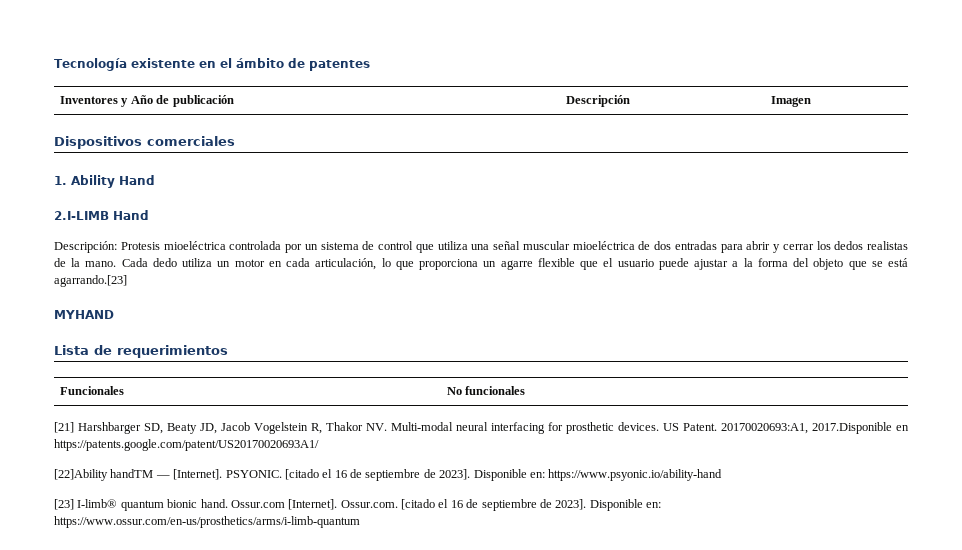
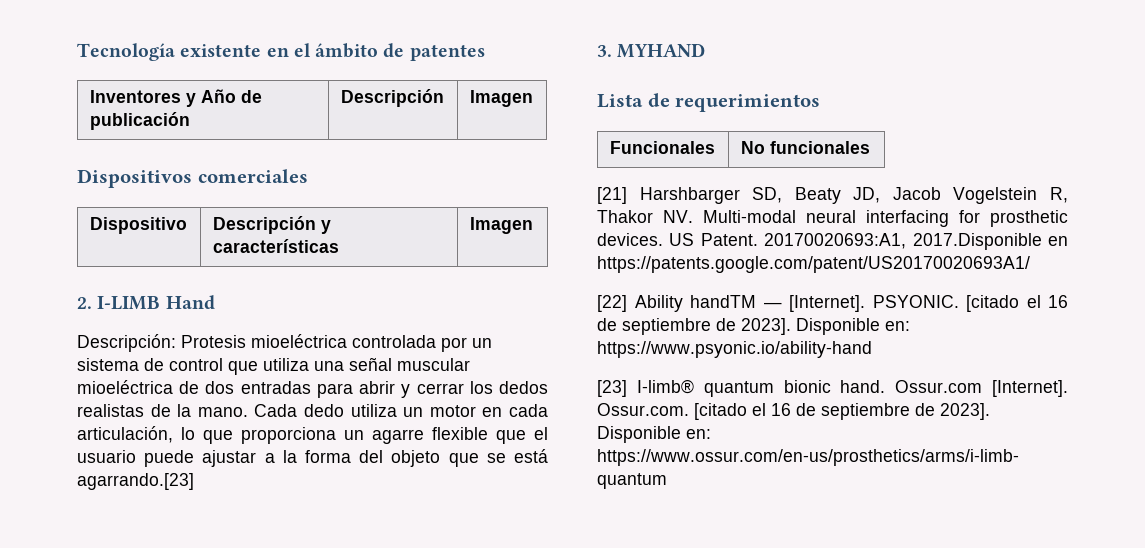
- 1. Ability Hand
- 2.I-LIMB Hand
+ Dispositivo | Descripción y características | Imagen
+ 2. I-LIMB Hand
- MYHAND
+ 3. MYHAND
- [22]Ability handTM — [Internet].
+ [22] Ability handTM — [Internet].

